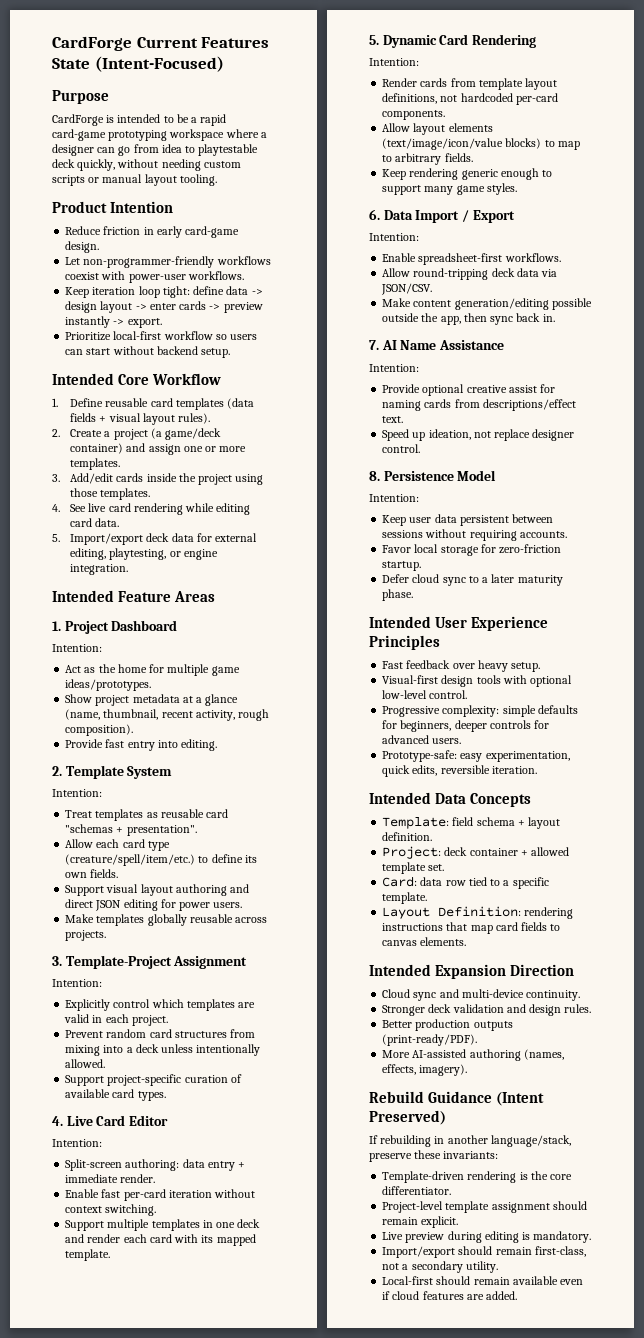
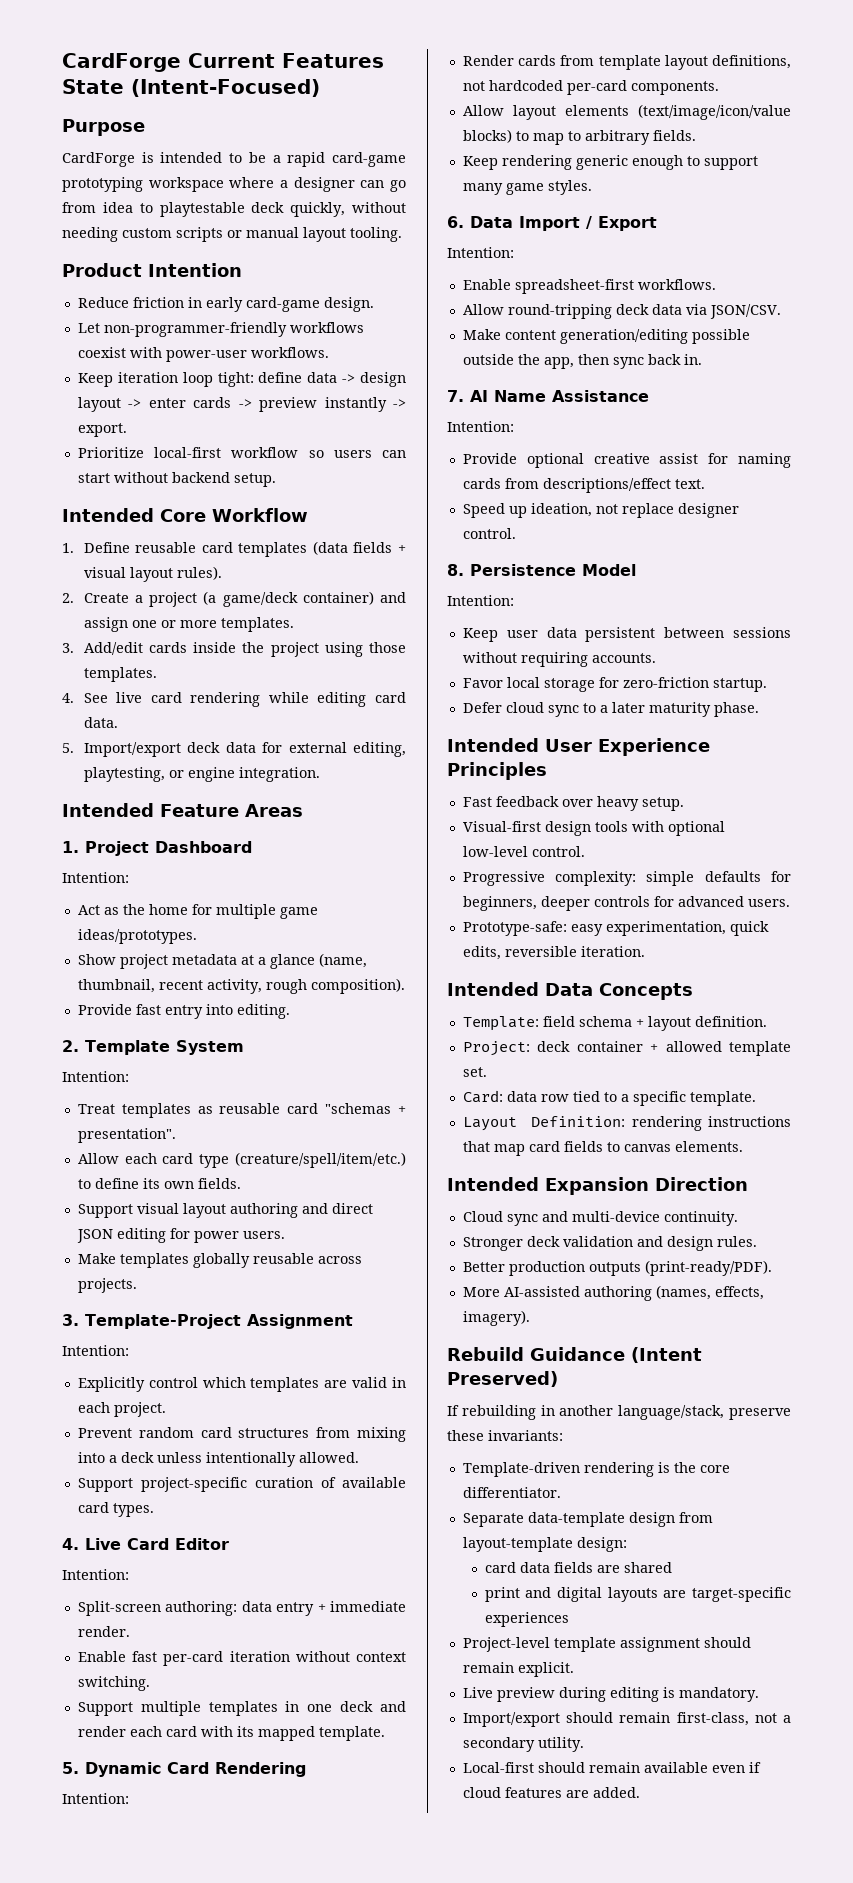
+ Separate data-template design from layout-template design:
+ card data fields are shared
+ print and digital layouts are target-specific experiences

